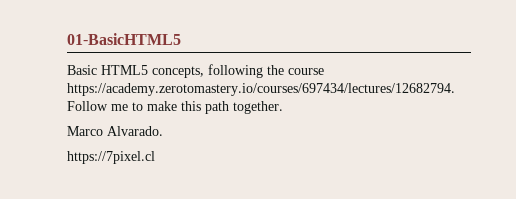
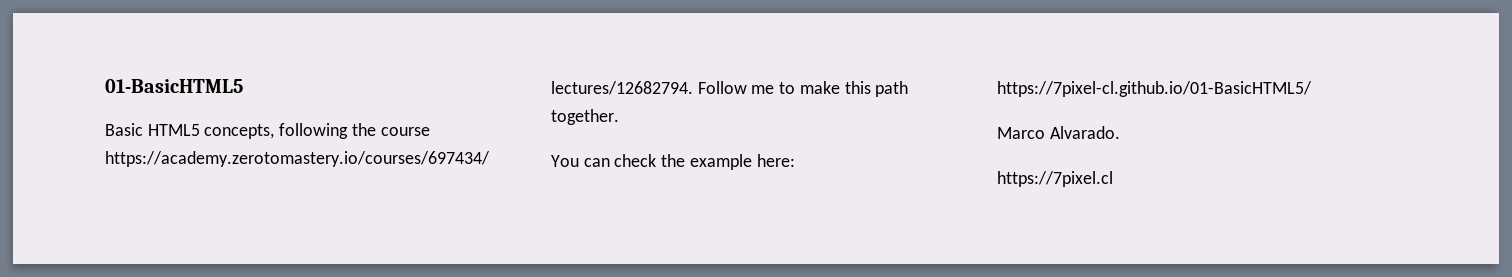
+ You can check the example here: https://7pixel-cl.github.io/01-BasicHTML5/

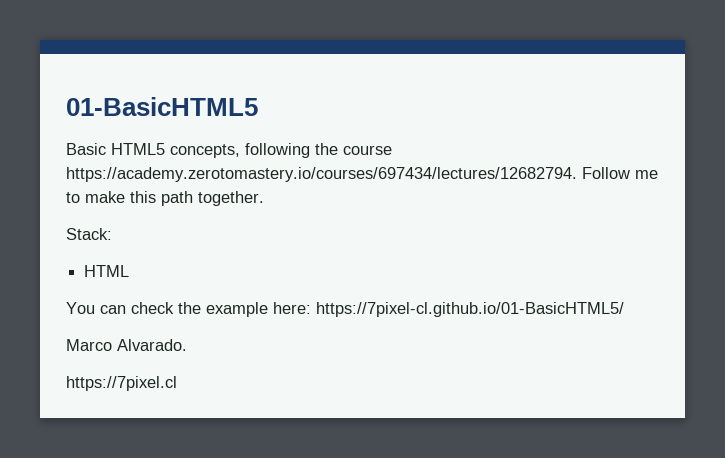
+ Stack:
+ HTML

